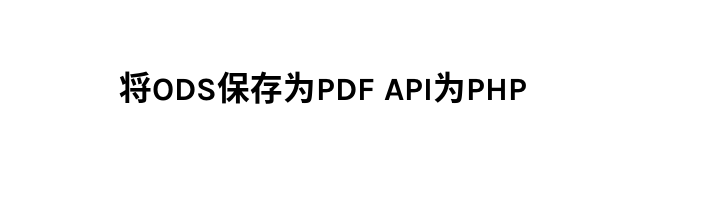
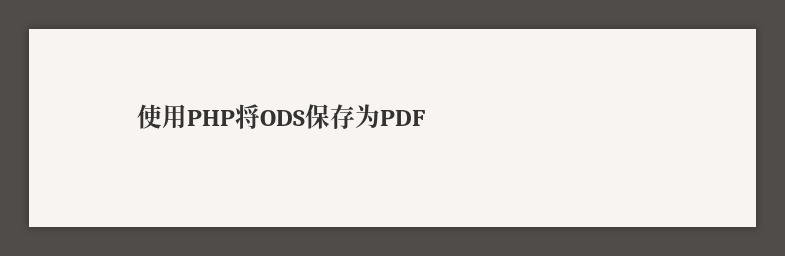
- 将ODS保存为PDF API为PHP
+ 使用PHP将ODS保存为PDF

